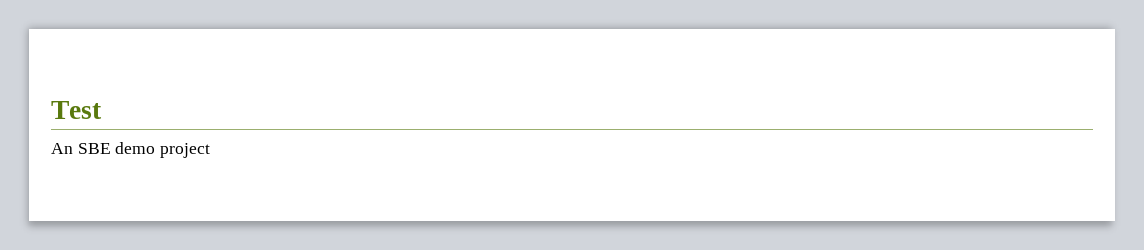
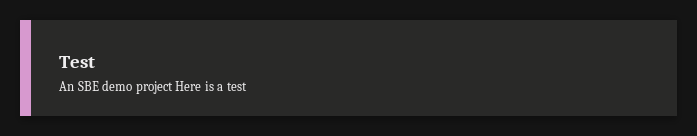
- An SBE demo project
+ An SBE demo project Here is a test

